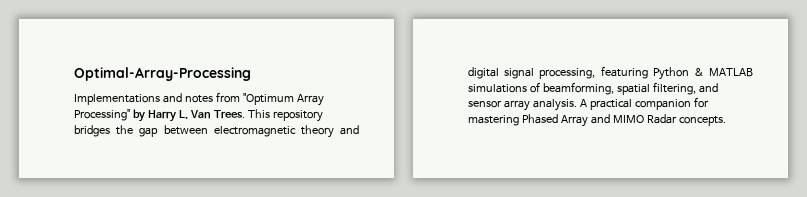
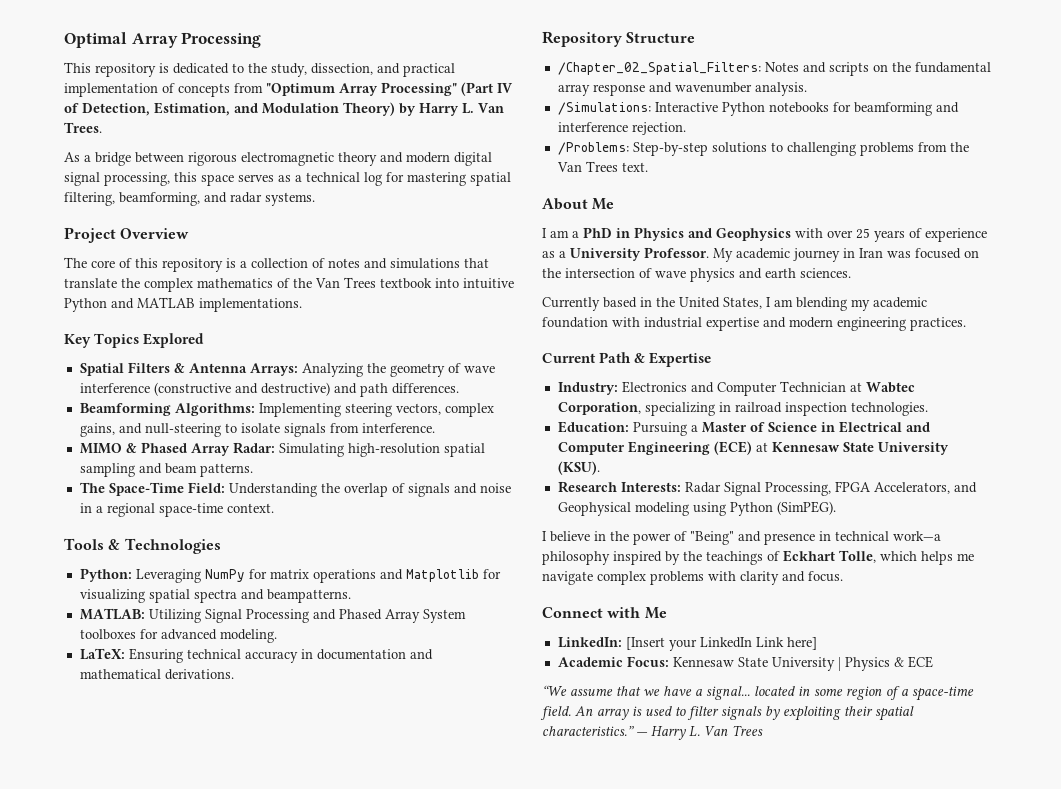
- Optimal-Array-Processing
- Implementations and notes from "Optimum Array Processing" by Harry L. Van Trees. This repository bridges the gap between electromagnetic theory and digital signal processing, featuring Python & MATLAB simulations of beamforming, spatial filtering, and sensor array analysis. A practical companion for mastering Phased Array and MIMO Radar concepts.
+ Optimal Array Processing
+ This repository is dedicated to the study, dissection, and practical implementation of concepts from "Optimum Array Processing" (Part IV of Detection, Estimation, and Modulation Theory) by Harry L. Van Trees.
+ As a bridge between rigorous electromagnetic theory and modern digital signal processing, this space serves as a technical log for mastering spatial filtering, beamforming, and radar systems.
+ Project Overview
+ The core of this repository is a collection of notes and simulations that translate the complex mathematics of the Van Trees textbook into intuitive Python and MATLAB implementations.
+ Key Topics Explored
+ Spatial Filters & Antenna Arrays: Analyzing the geometry of wave interference (constructive and destructive) and path differences.
+ Beamforming Algorithms: Implementing steering vectors, complex gains, and null-steering to isolate signals from interference.
+ MIMO & Phased Array Radar: Simulating high-resolution spatial sampling and beam patterns.
+ The Space-Time Field: Understanding the overlap of signals and noise in a regional space-time context.
+ Tools & Technologies
+ Python: Leveraging NumPy for matrix operations and Matplotlib for visualizing spatial spectra and beampatterns.
+ MATLAB: Utilizing Signal Processing and Phased Array System toolboxes for advanced modeling.
+ LaTeX: Ensuring technical accuracy in documentation and mathematical derivations.
+ Repository Structure
+ /Chapter_02_Spatial_Filters: Notes and scripts on the fundamental array response and wavenumber analysis.
+ /Simulations: Interactive Python notebooks for beamforming and interference rejection.
+ /Problems: Step-by-step solutions to challenging problems from the Van Trees text.
+ About Me
+ I am a PhD in Physics and Geophysics with over 25 years of experience as a University Professor. My academic journey in Iran was focused on the intersection of wave physics and earth sciences.
+ Currently based in the United States, I am blending my academic foundation with industrial expertise and modern engineering practices.
+ Current Path & Expertise
+ Industry: Electronics and Computer Technician at Wabtec Corporation, specializing in railroad inspection technologies.
+ Education: Pursuing a Master of Science in Electrical and Computer Engineering (ECE) at Kennesaw State University (KSU).
+ Research Interests: Radar Signal Processing, FPGA Accelerators, and Geophysical modeling using Python (SimPEG).
+ I believe in the power of "Being" and presence in technical work—a philosophy inspired by the teachings of Eckhart Tolle, which helps me navigate complex problems with clarity and focus.
+ Connect with Me
+ LinkedIn: [Insert your LinkedIn Link here]
+ Academic Focus: Kennesaw State University | Physics & ECE
+ “We assume that we have a signal... located in some region of a space-time field. An array is used to filter signals by exploiting their spatial characteristics.” — Harry L. Van Trees

